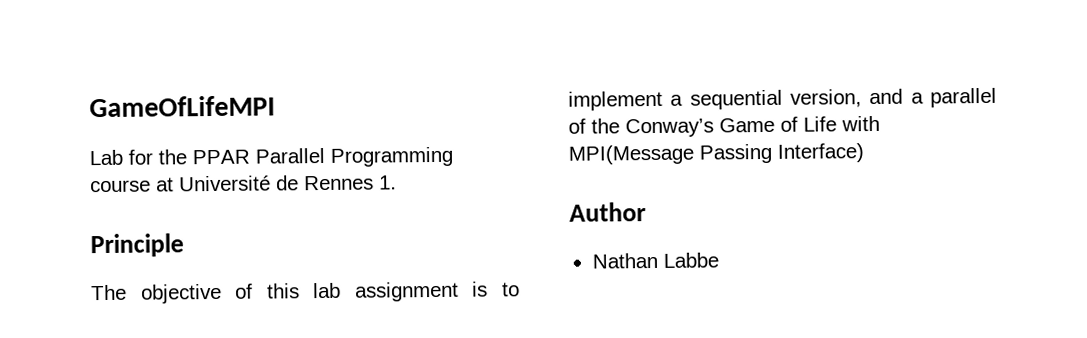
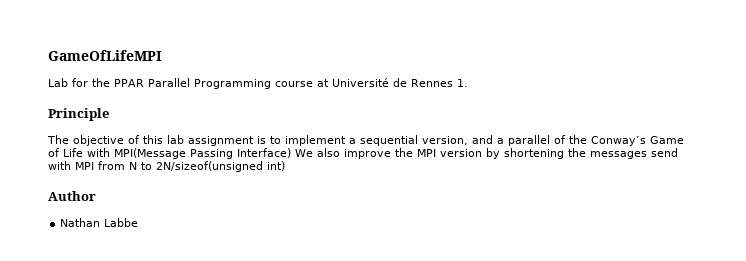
- The objective of this lab assignment is to implement a sequential version, and a parallel of the Conway’s Game of Life with MPI(Message Passing Interface)
+ The objective of this lab assignment is to implement a sequential version, and a parallel of the Conway’s Game of Life with MPI(Message Passing Interface) We also improve the MPI version by shortening the messages send with MPI from N to 2N/sizeof(unsigned int)

